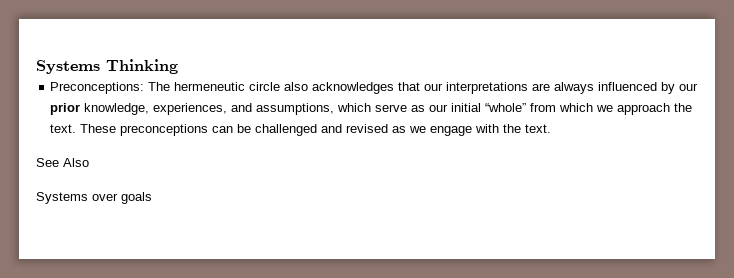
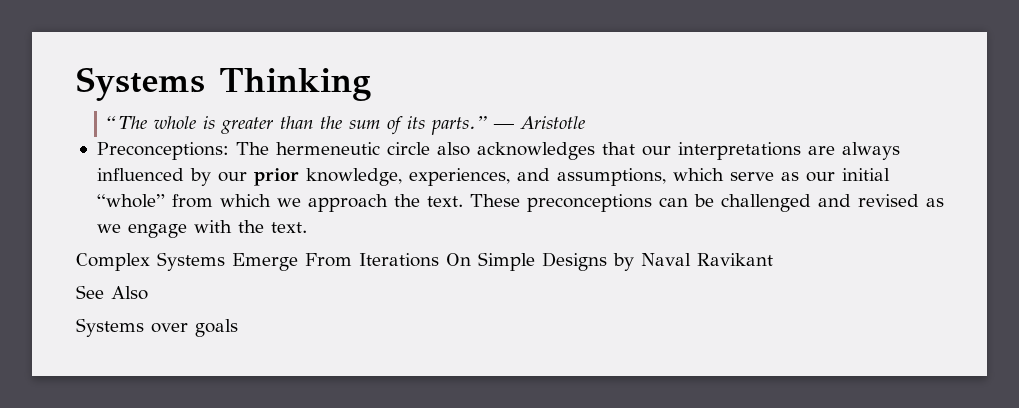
+ “The whole is greater than the sum of its parts.” — Aristotle
+ Complex Systems Emerge From Iterations On Simple Designs by Naval Ravikant

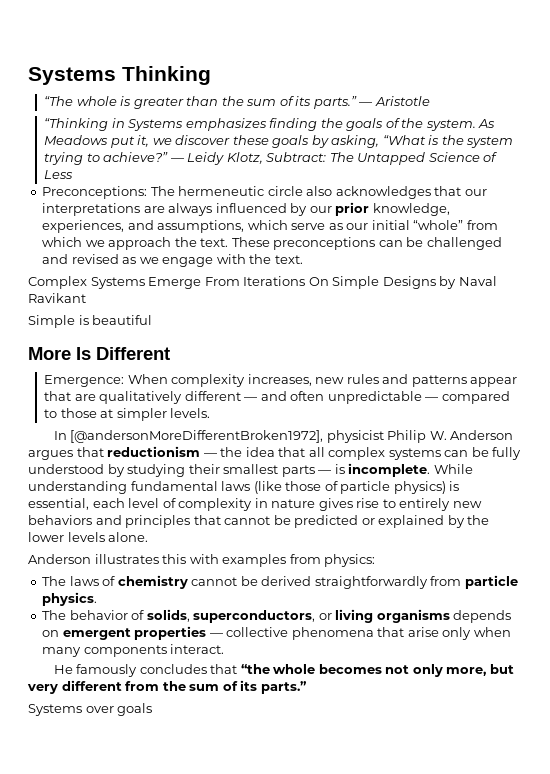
+ “Thinking in Systems emphasizes finding the goals of the system. As Meadows put it, we discover these goals by asking, “What is the system trying to achieve?” ― Leidy Klotz, Subtract: The Untapped Science of Less
- See Also
+ Simple is beautiful
+ More Is Different
+ Emergence: When complexity increases, new rules and patterns appear that are qualitatively different — and often unpredictable — compared to those at simpler levels.
+ In [@andersonMoreDifferentBroken1972], physicist Philip W. Anderson argues that reductionism — the idea that all complex systems can be fully understood by studying their smallest parts — is incomplete. While understanding fundamental laws (like those of particle physics) is essential, each level of complexity in nature gives rise to entirely new behaviors and principles that cannot be predicted or explained by the lower levels alone.
+ Anderson illustrates this with examples from physics:
+ The laws of chemistry cannot be derived straightforwardly from particle physics.
+ The behavior of solids, superconductors, or living organisms depends on emergent properties — collective phenomena that arise only when many components interact.
+ He famously concludes that “the whole becomes not only more, but very different from the sum of its parts.”

